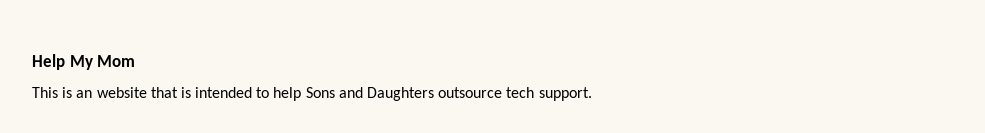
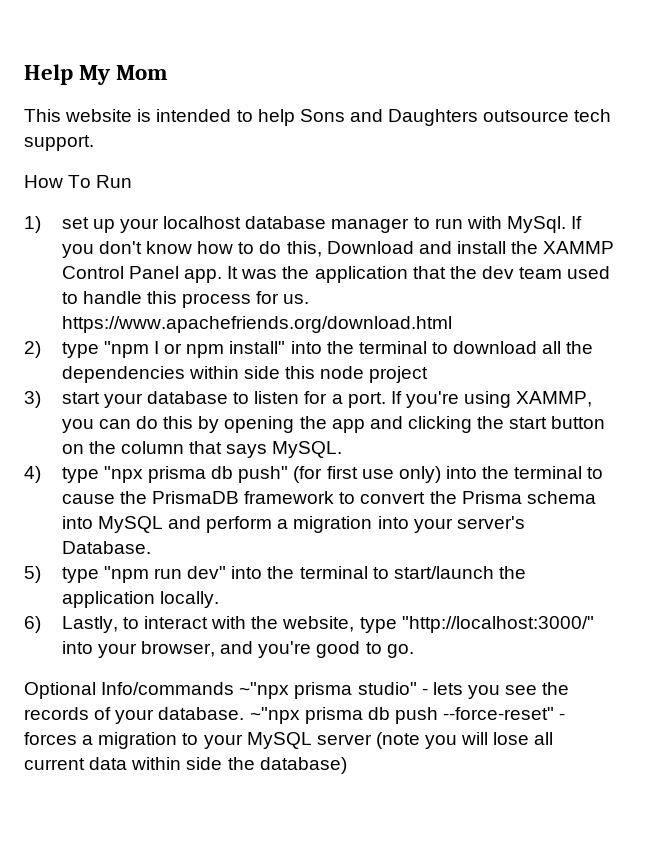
- This is an website that is intended to help Sons and Daughters outsource tech support.
+ This website is intended to help Sons and Daughters outsource tech support.
+ How To Run
+ 1) set up your localhost database manager to run with MySql. If you don't know how to do this, Download and install the XAMMP Control Panel app. It was the application that the dev team used to handle this process for us. https://www.apachefriends.org/download.html
+ 2) type "npm I or npm install" into the terminal to download all the dependencies within side this node project
+ 3) start your database to listen for a port. If you're using XAMMP, you can do this by opening the app and clicking the start button on the column that says MySQL.
+ 4) type "npx prisma db push" (for first use only) into the terminal to cause the PrismaDB framework to convert the Prisma schema into MySQL and perform a migration into your server's Database.
+ 5) type "npm run dev" into the terminal to start/launch the application locally.
+ 6) Lastly, to interact with the website, type "http://localhost:3000/" into your browser, and you're good to go.
+ Optional Info/commands ~"npx prisma studio" - lets you see the records of your database. ~"npx prisma db push --force-reset" - forces a migration to your MySQL server (note you will lose all current data within side the database)

